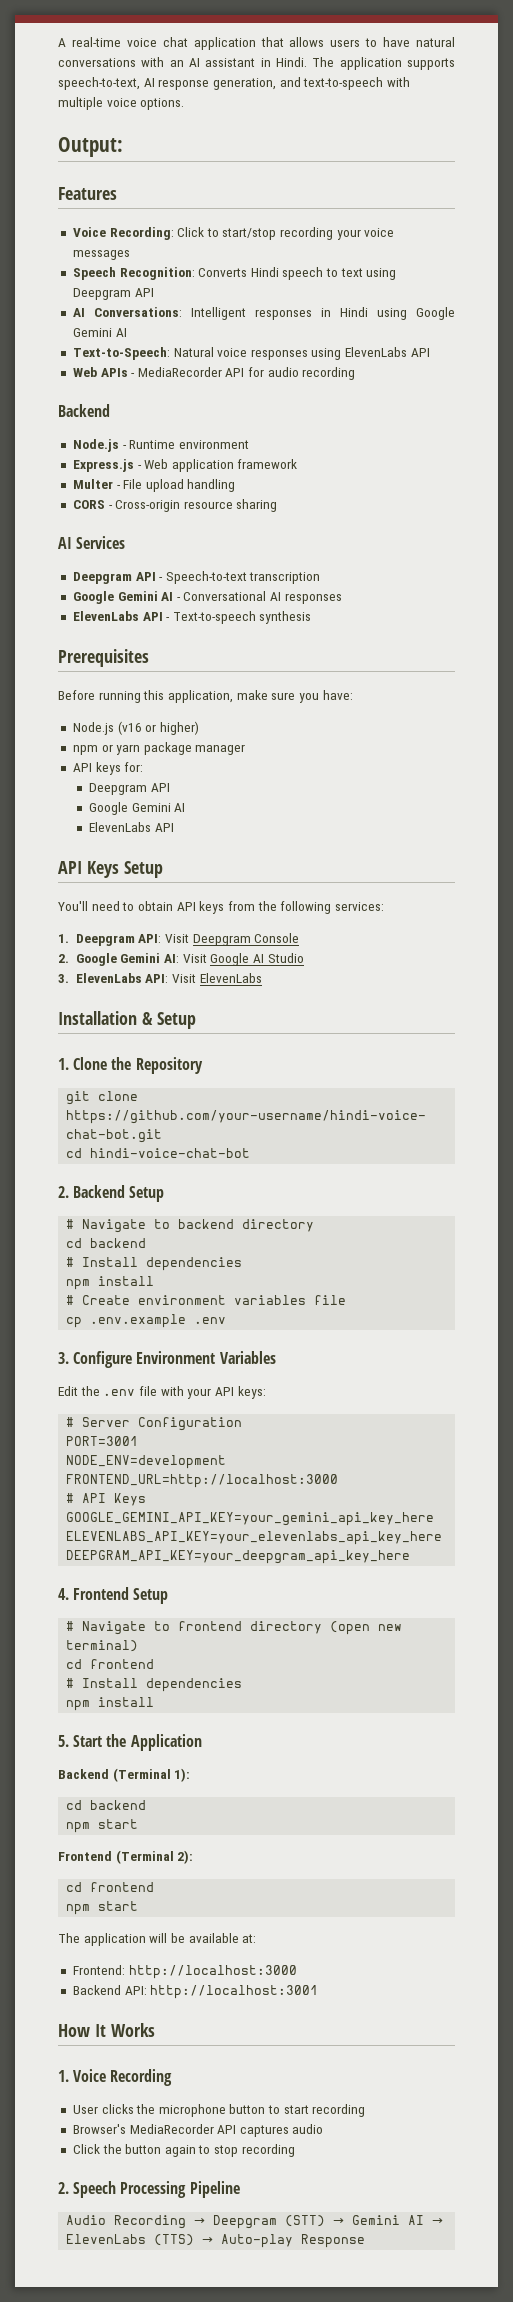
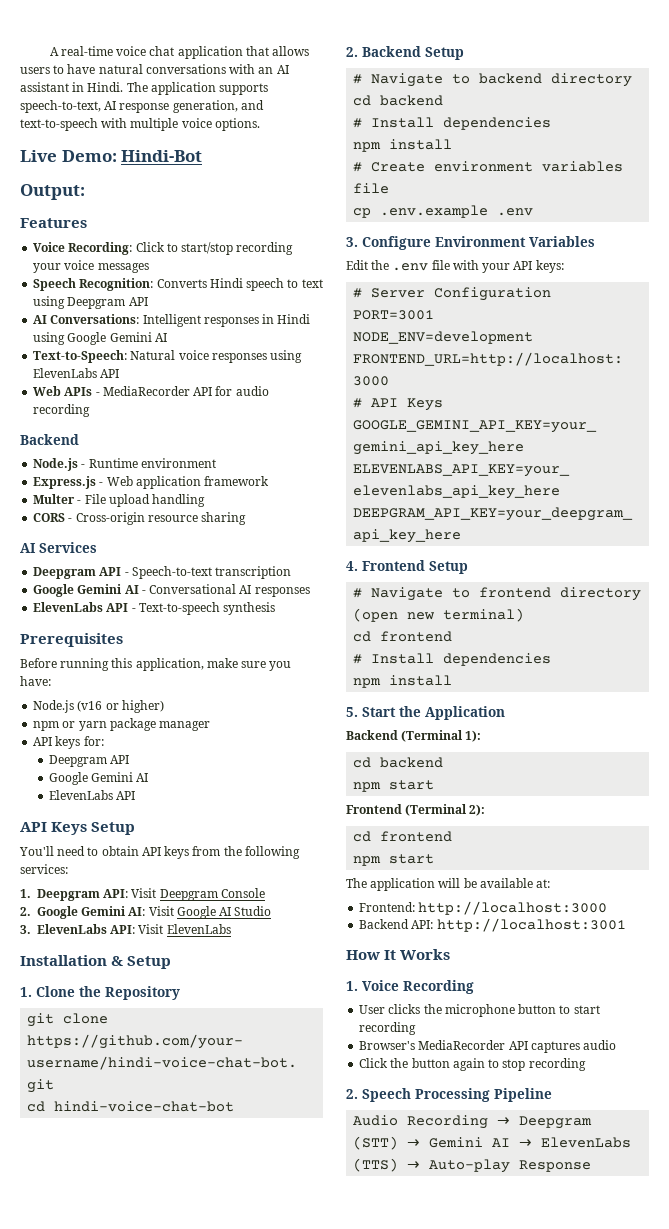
+ Live Demo: Hindi-Bot

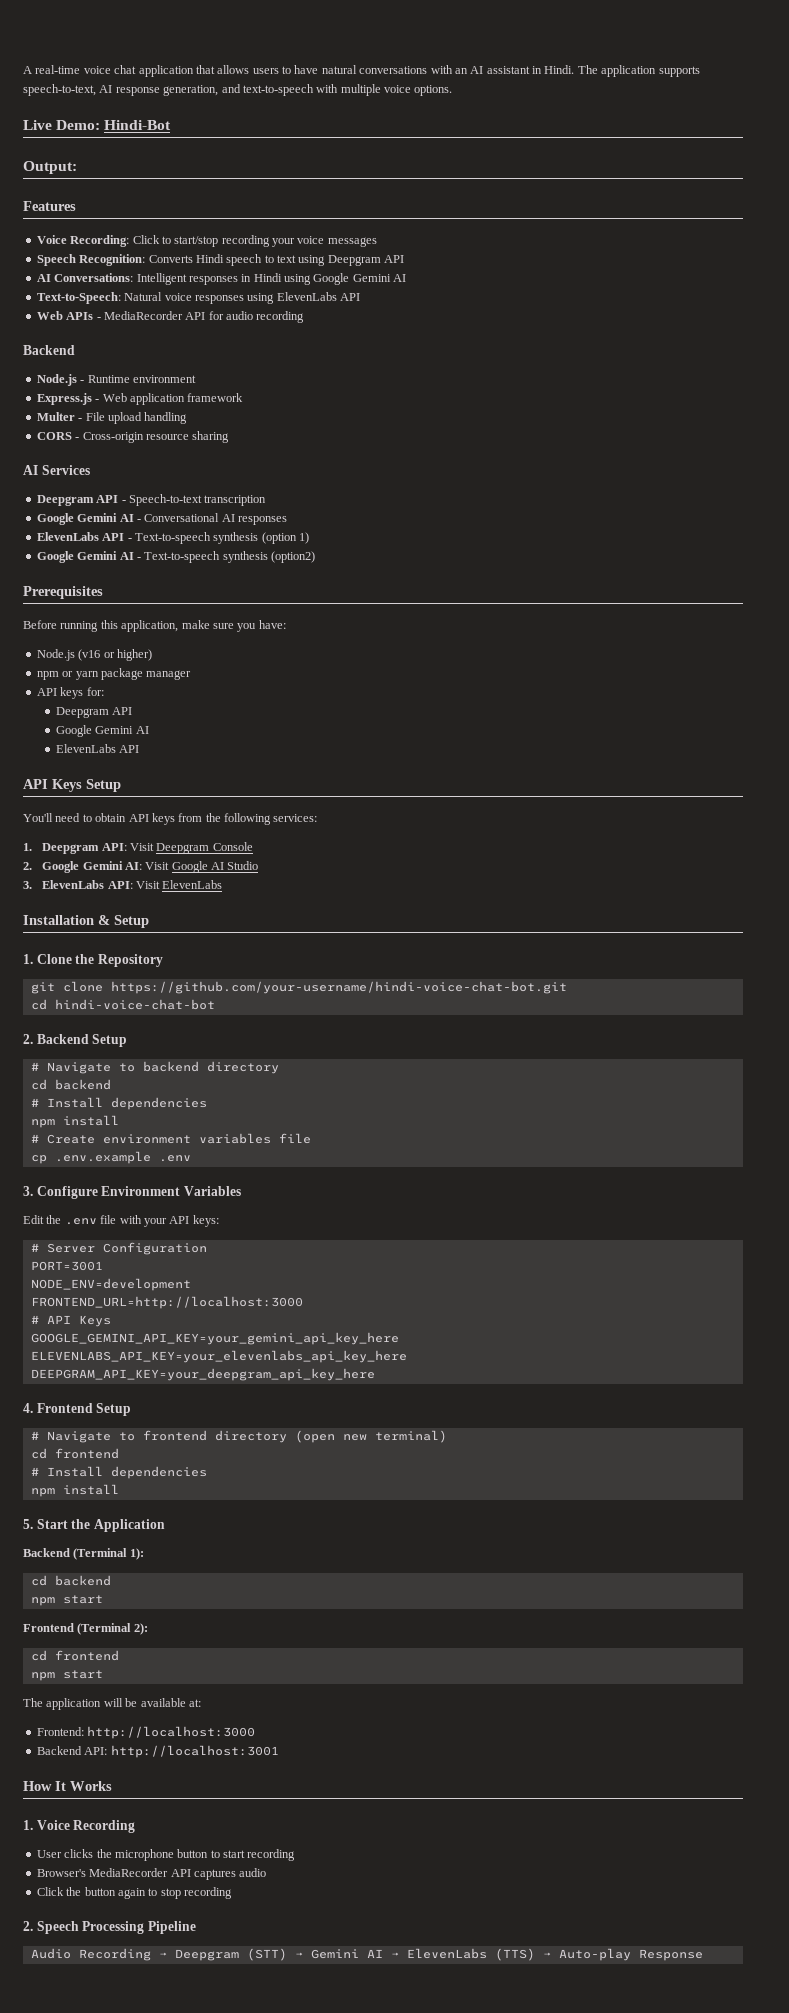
- ElevenLabs API - Text-to-speech synthesis
+ ElevenLabs API - Text-to-speech synthesis (option 1)
+ Google Gemini AI - Text-to-speech synthesis (option2)

